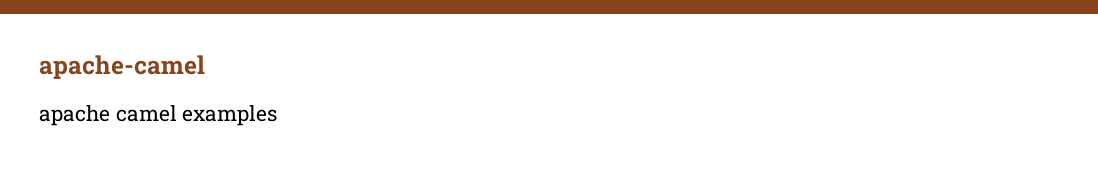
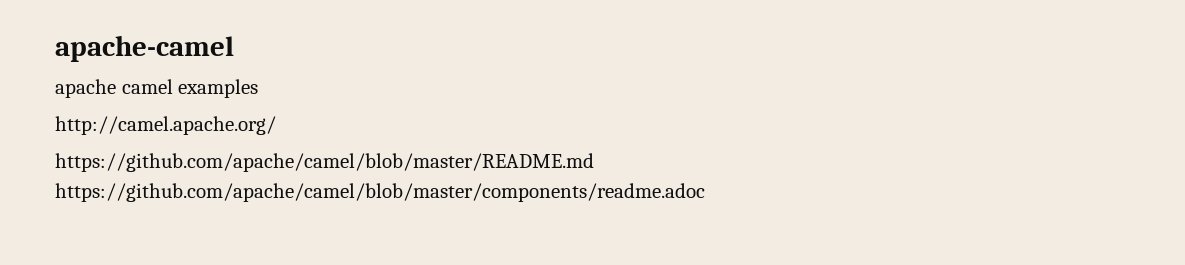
+ http://camel.apache.org/
+ https://github.com/apache/camel/blob/master/README.md https://github.com/apache/camel/blob/master/components/readme.adoc

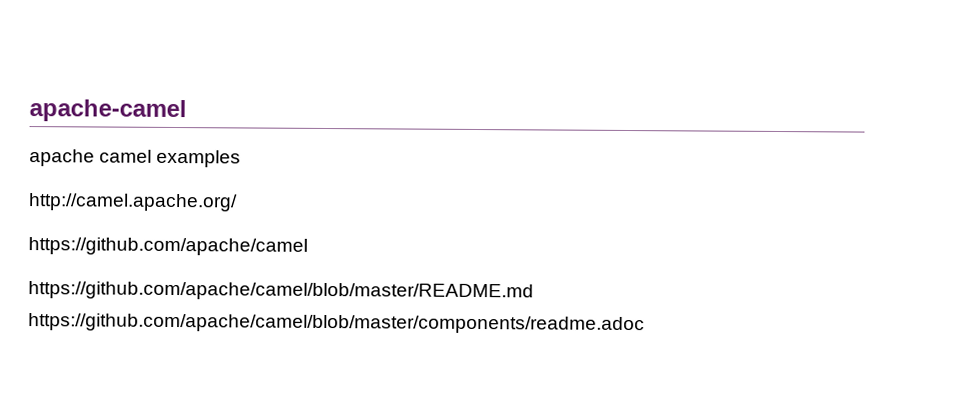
+ https://github.com/apache/camel

